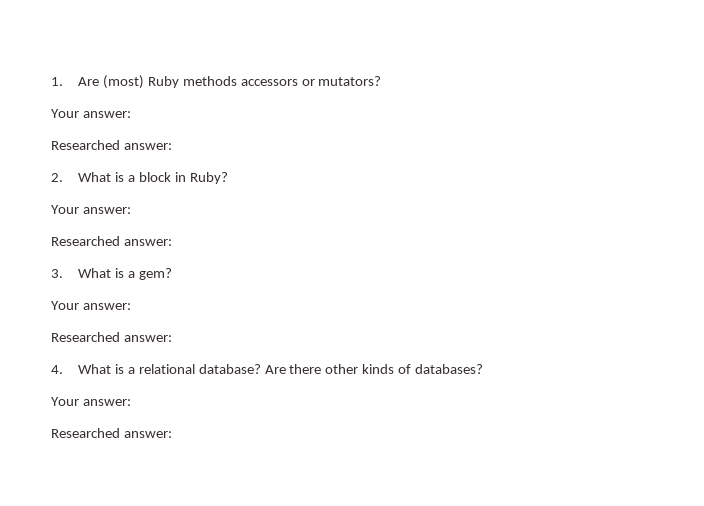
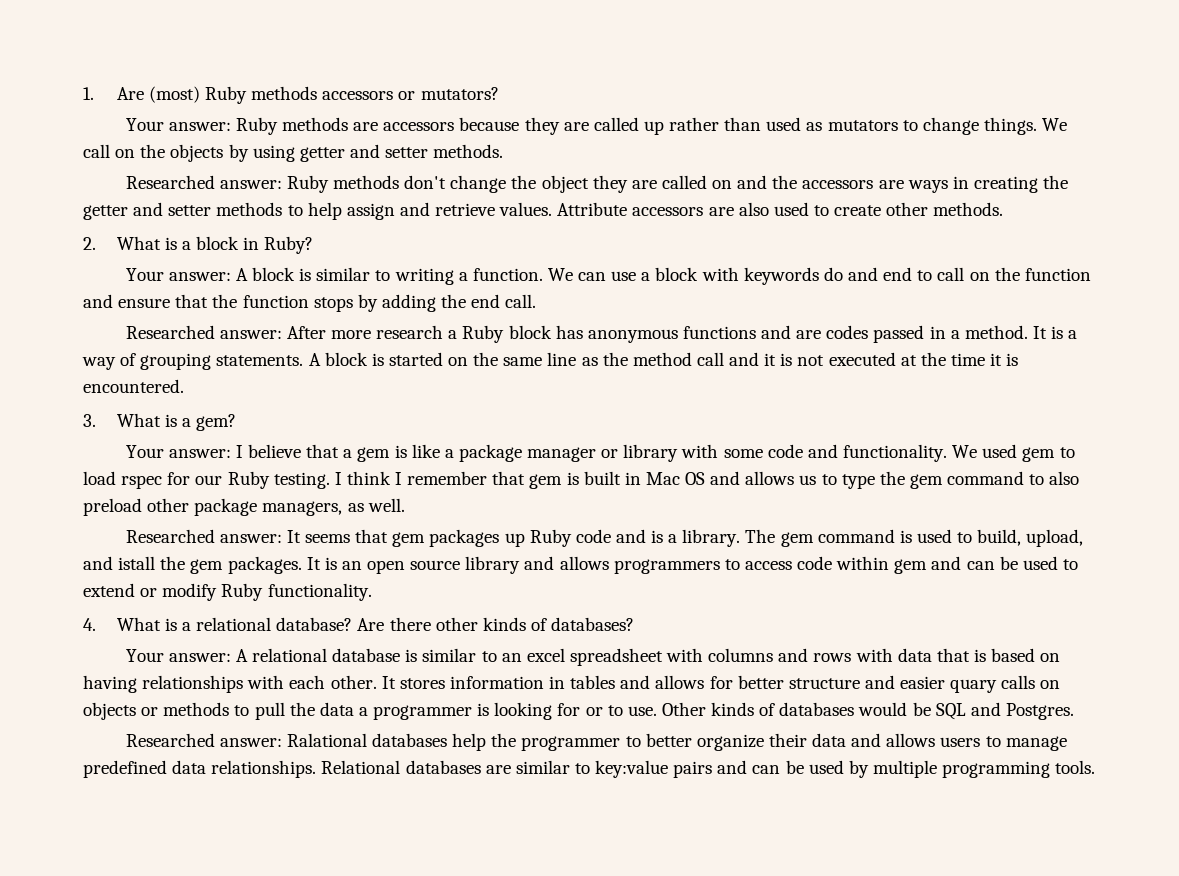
  1. Are (most) Ruby methods accessors or mutators?
- Your answer:
- Researched answer:
+ Your answer: Ruby methods are accessors because they are called up rather than used as mutators to change things. We call on the objects by using getter and setter methods.
+ Researched answer: Ruby methods don't change the object they are called on and the accessors are ways in creating the getter and setter methods to help assign and retrieve values. Attribute accessors are also used to create other methods.
  2. What is a block in Ruby?
- Your answer:
- Researched answer:
+ Your answer: A block is similar to writing a function. We can use a block with keywords do and end to call on the function and ensure that the function stops by adding the end call.
+ Researched answer: After more research a Ruby block has anonymous functions and are codes passed in a method. It is a way of grouping statements. A block is started on the same line as the method call and it is not executed at the time it is encountered.
  3. What is a gem?
- Your answer:
- Researched answer:
+ Your answer: I believe that a gem is like a package manager or library with some code and functionality. We used gem to load rspec for our Ruby testing. I think I remember that gem is built in Mac OS and allows us to type the gem command to also preload other package managers, as well.
+ Researched answer: It seems that gem packages up Ruby code and is a library. The gem command is used to build, upload, and istall the gem packages. It is an open source library and allows programmers to access code within gem and can be used to extend or modify Ruby functionality.
  Are there other kinds of databases?
- Your answer:
- Researched answer:
+ Your answer: A relational database is similar to an excel spreadsheet with columns and rows with data that is based on having relationships with each other. It stores information in tables and allows for better structure and easier quary calls on objects or methods to pull the data a programmer is looking for or to use. Other kinds of databases would be SQL and Postgres.
+ Researched answer: Ralational databases help the programmer to better organize their data and allows users to manage predefined data relationships. Relational databases are similar to key:value pairs and can be used by multiple programming tools.

